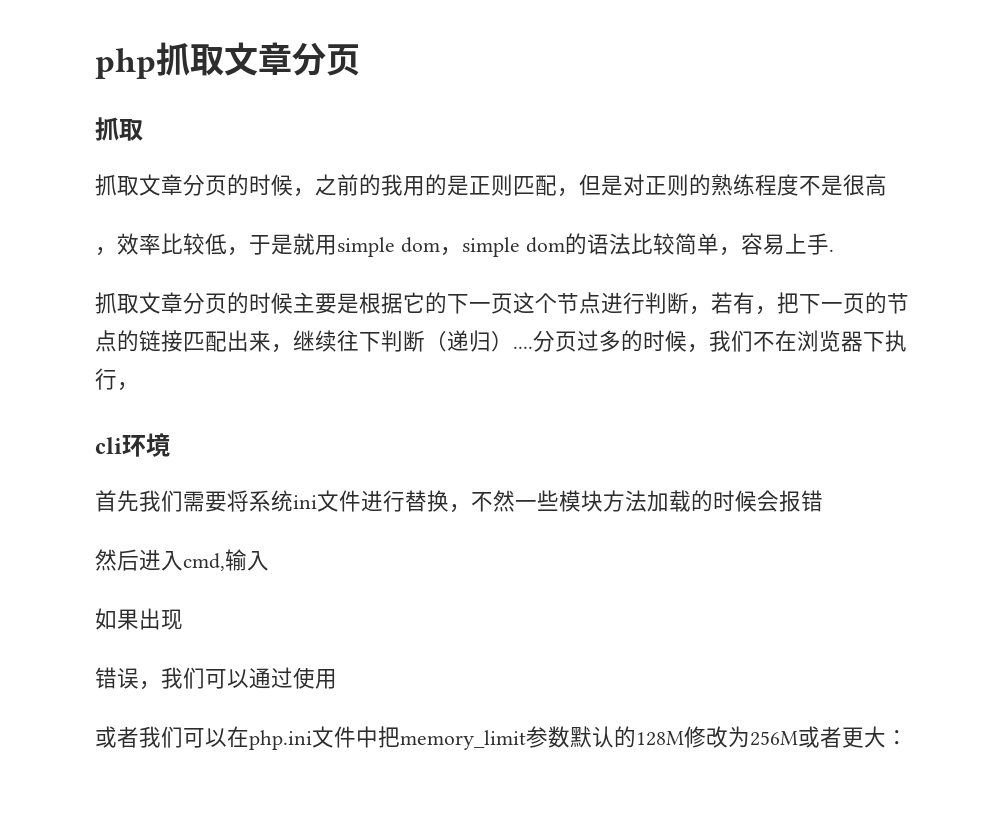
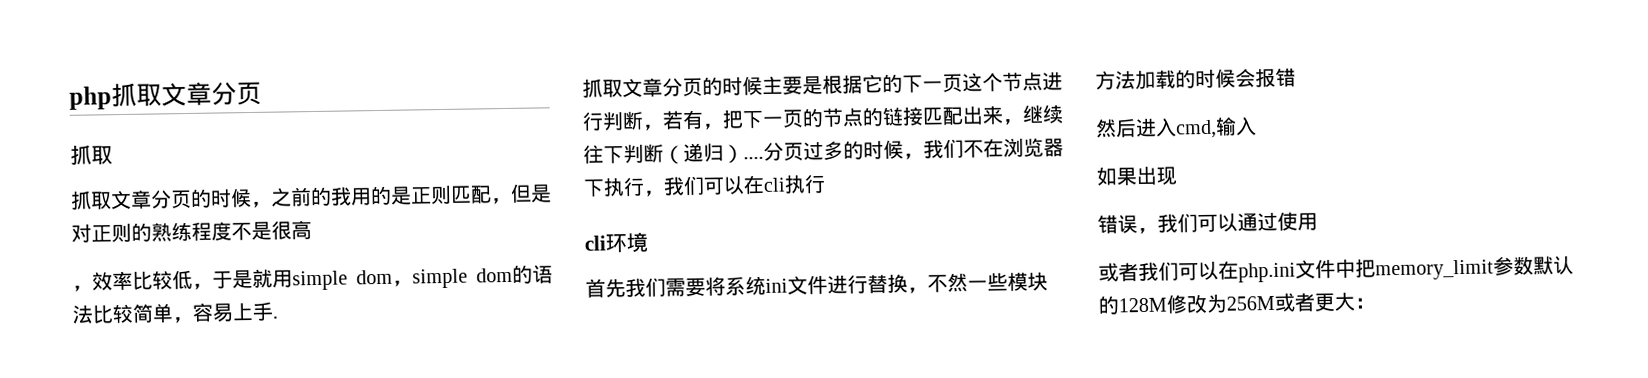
- 分页过多的时候，我们不在浏览器下执行，
+ 分页过多的时候，我们不在浏览器下执行，我们可以在cli执行

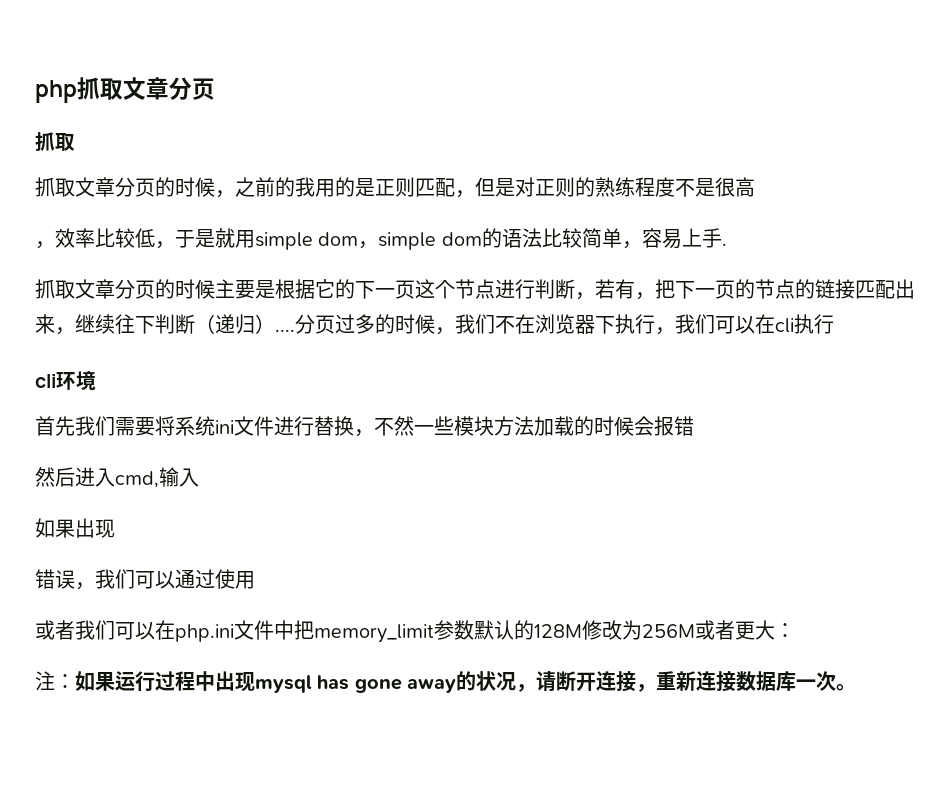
+ 注：如果运行过程中出现mysql has gone away的状况，请断开连接，重新连接数据库一次。

